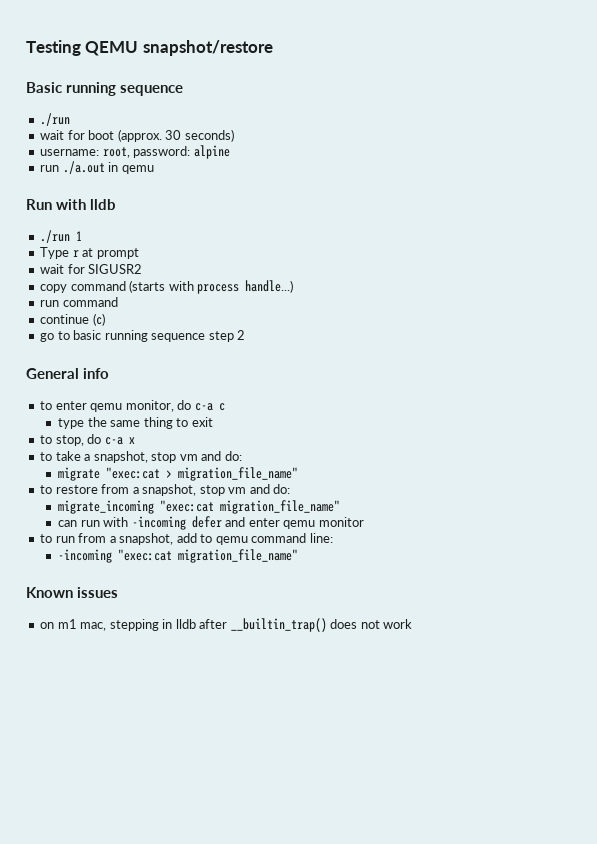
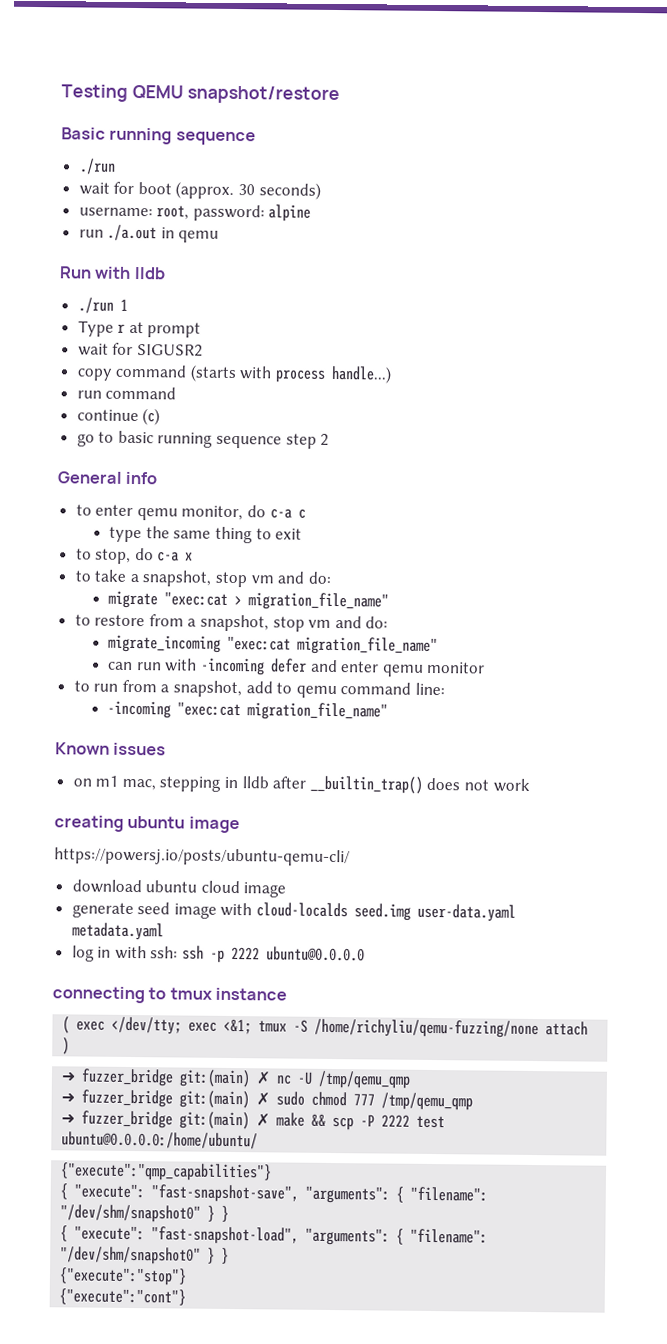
+ creating ubuntu image
+ https://powersj.io/posts/ubuntu-qemu-cli/
+ download ubuntu cloud image
+ generate seed image with cloud-localds seed.img user-data.yaml metadata.yaml
+ log in with ssh: ssh -p 2222 ubuntu@0.0.0.0
+ connecting to tmux instance
+ ( exec </dev/tty; exec <&1; tmux -S /home/richyliu/qemu-fuzzing/none attach )
+ ➜ fuzzer_bridge git:(main) ✗ nc -U /tmp/qemu_qmp
+ ➜ fuzzer_bridge git:(main) ✗ sudo chmod 777 /tmp/qemu_qmp
+ ➜ fuzzer_bridge git:(main) ✗ make && scp -P 2222 test ubuntu@0.0.0.0:/home/ubuntu/
+ {"execute":"qmp_capabilities"}
+ { "execute": "fast-snapshot-save", "arguments": { "filename": "/dev/shm/snapshot0" } }
+ { "execute": "fast-snapshot-load", "arguments": { "filename": "/dev/shm/snapshot0" } }
+ {"execute":"stop"}
+ {"execute":"cont"}

